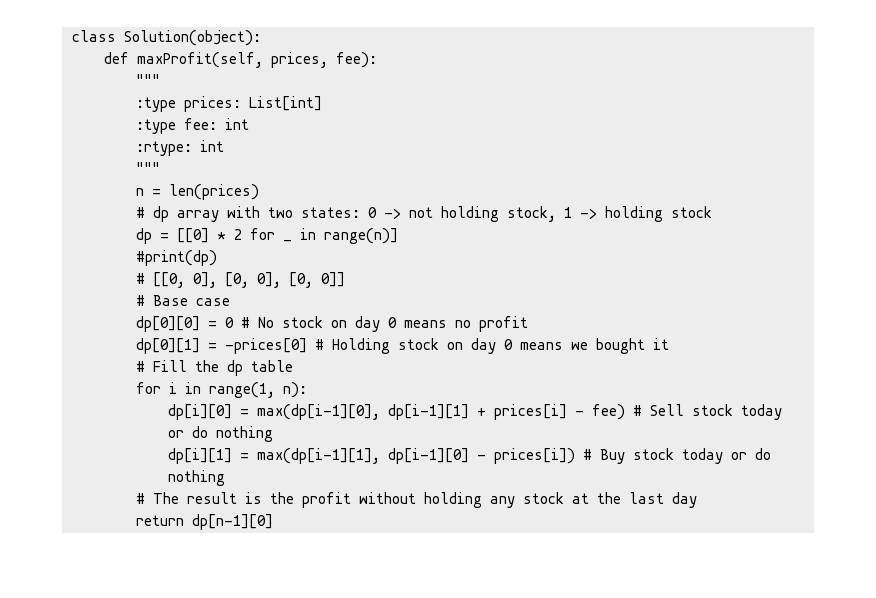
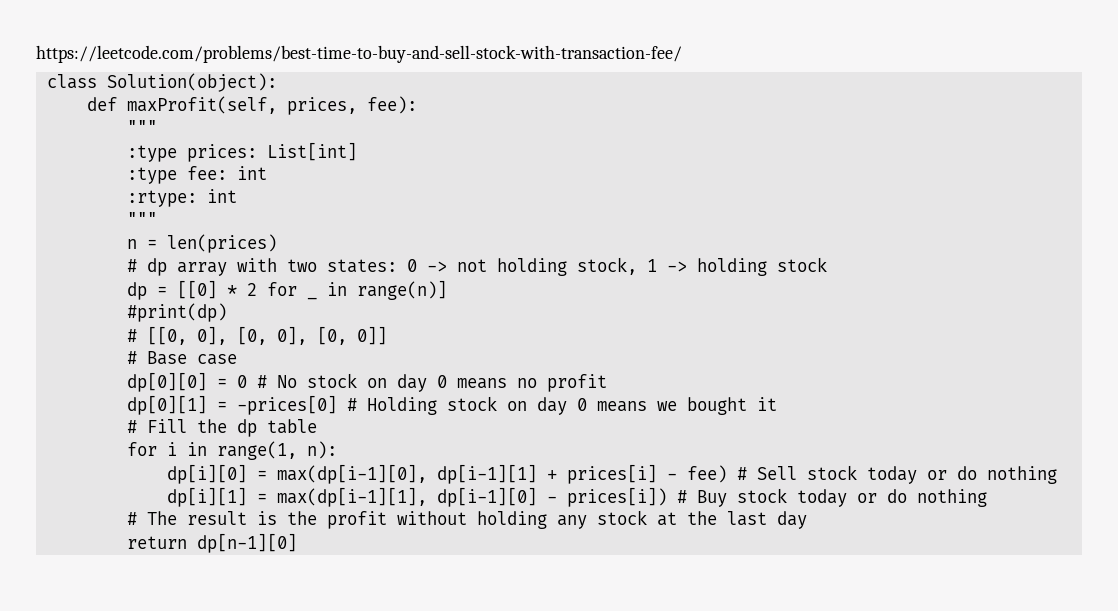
+ https://leetcode.com/problems/best-time-to-buy-and-sell-stock-with-transaction-fee/

